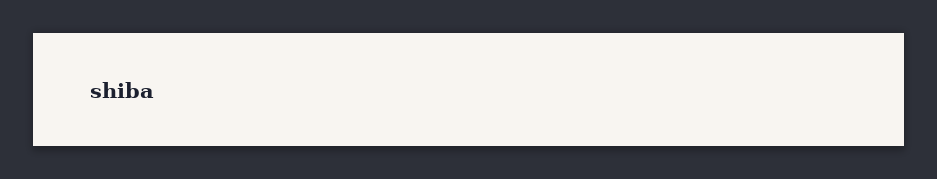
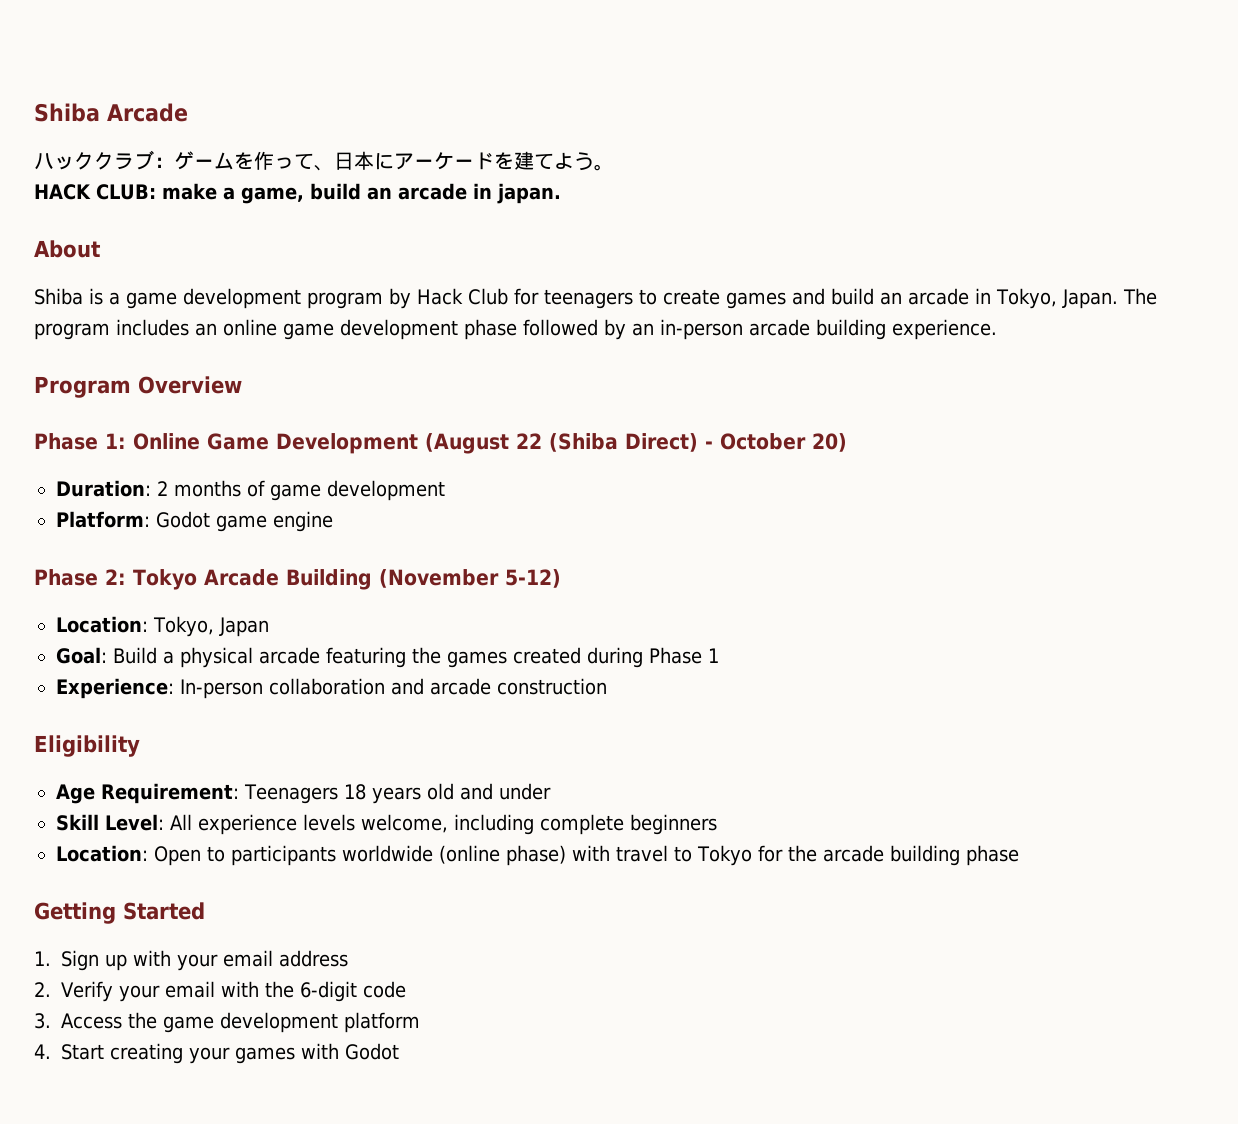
- shiba
+ Shiba Arcade
+ ハッククラブ：ゲームを作って、日本にアーケードを建てよう。
+ HACK CLUB: make a game, build an arcade in japan.
+ About
+ Shiba is a game development program by Hack Club for teenagers to create games and build an arcade in Tokyo, Japan. The program includes an online game development phase followed by an in-person arcade building experience.
+ Program Overview
+ Phase 1: Online Game Development (August 22 (Shiba Direct) - October 20)
+ Duration: 2 months of game development
+ Platform: Godot game engine
+ Phase 2: Tokyo Arcade Building (November 5-12)
+ Location: Tokyo, Japan
+ Goal: Build a physical arcade featuring the games created during Phase 1
+ Experience: In-person collaboration and arcade construction
+ Eligibility
+ Age Requirement: Teenagers 18 years old and under
+ Skill Level: All experience levels welcome, including complete beginners
+ Location: Open to participants worldwide (online phase) with travel to Tokyo for the arcade building phase
+ Getting Started
+ 1. Sign up with your email address
+ 2. Verify your email with the 6-digit code
+ 3. Access the game development platform
+ 4. Start creating your games with Godot

